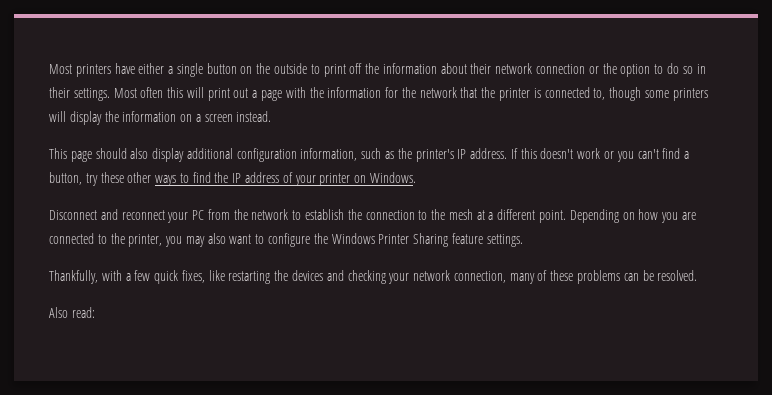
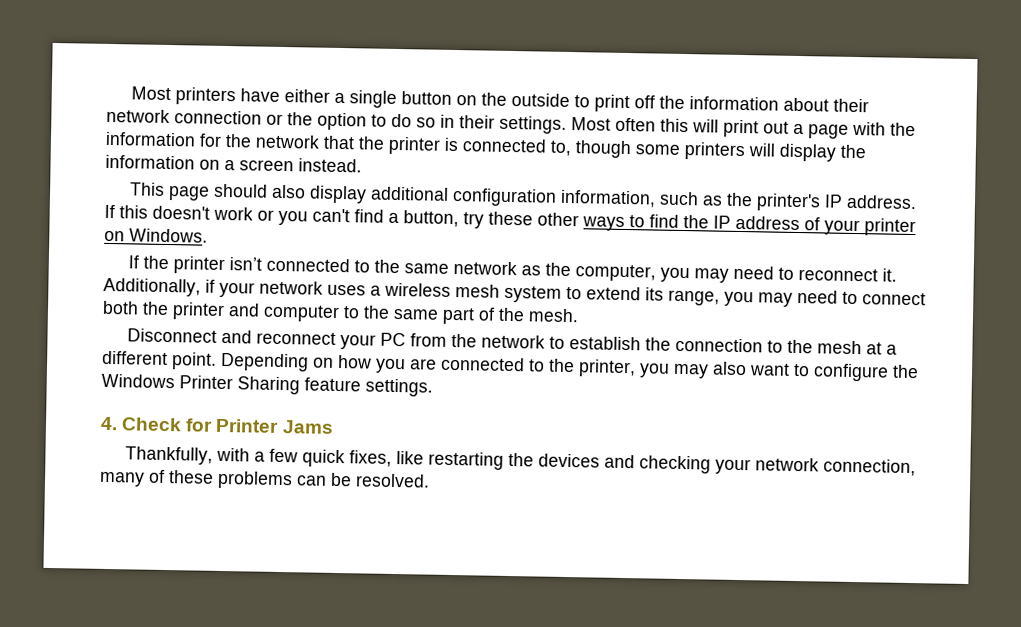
+ If the printer isn’t connected to the same network as the computer, you may need to reconnect it. Additionally, if your network uses a wireless mesh system to extend its range, you may need to connect both the printer and computer to the same part of the mesh.
+ 4. Check for Printer Jams
- Also read:

